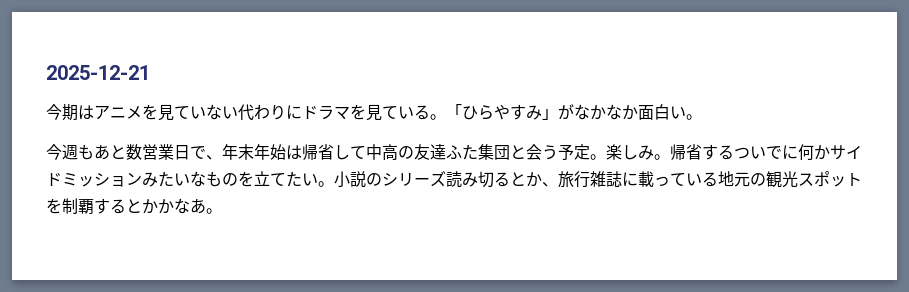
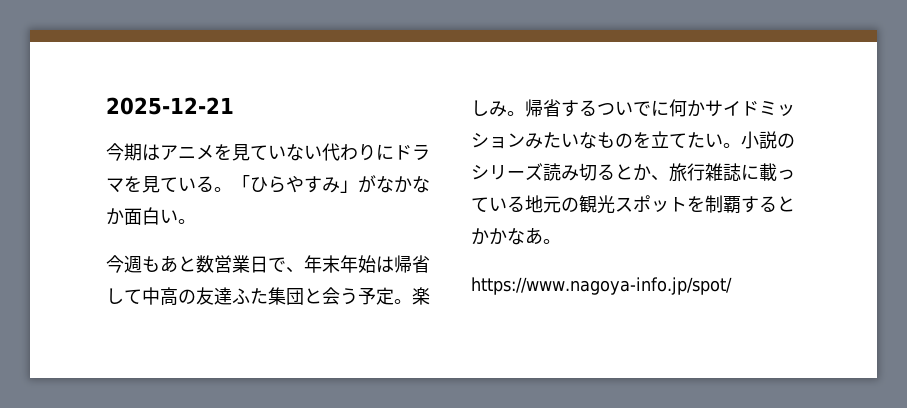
+ https://www.nagoya-info.jp/spot/

